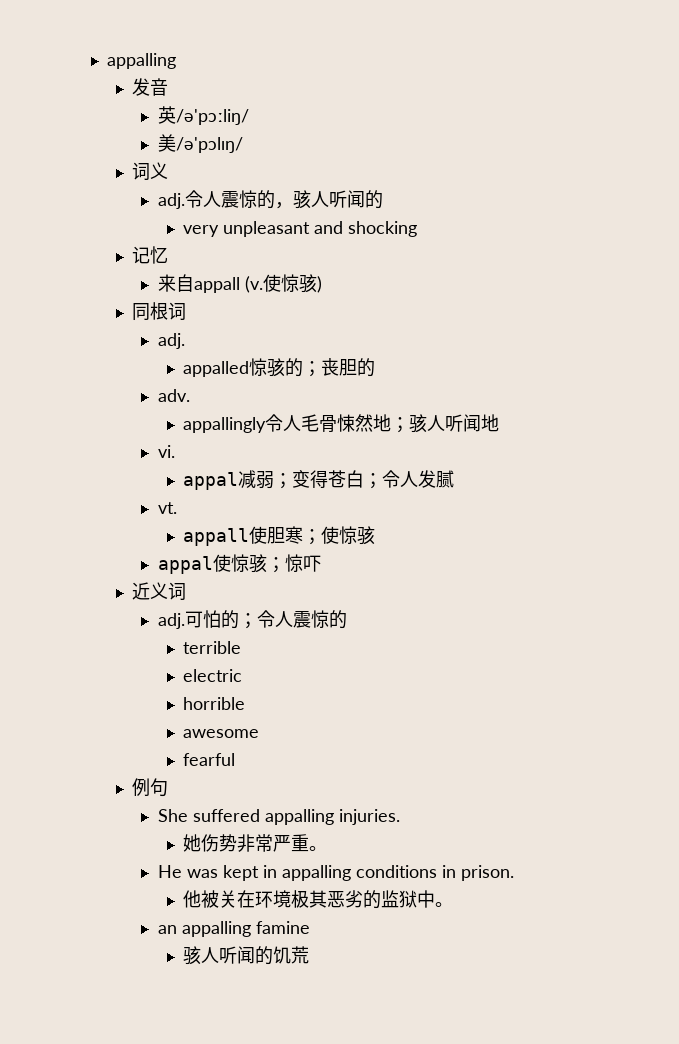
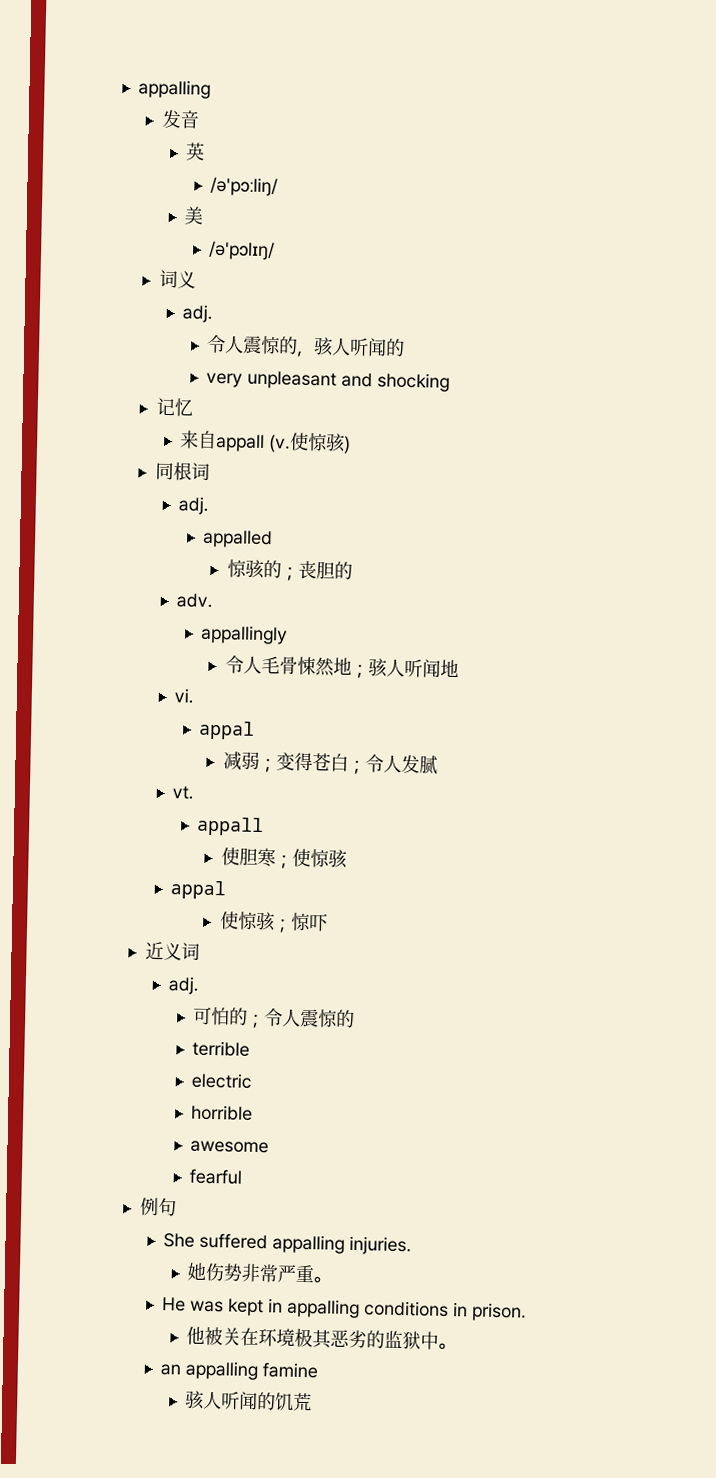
- 英/ə'pɔːliŋ/
+ 英
+ /ə'pɔːliŋ/
- 美/ə'pɔlɪŋ/
+ 美
+ /ə'pɔlɪŋ/
  词义
- adj.令人震惊的，骇人听闻的
+ adj.
+ 令人震惊的，骇人听闻的
- appalled惊骇的；丧胆的
+ appalled
+ 惊骇的；丧胆的
- appallingly令人毛骨悚然地；骇人听闻地
+ appallingly
+ 令人毛骨悚然地；骇人听闻地
  vi.
- appal减弱；变得苍白；令人发腻
+ appal
+ 减弱；变得苍白；令人发腻
  vt.
- appall使胆寒；使惊骇
- appal使惊骇；惊吓
+ appall
+ 使胆寒；使惊骇
+ appal
+ 使惊骇；惊吓
  近义词
- adj.可怕的；令人震惊的
+ adj.
+ 可怕的；令人震惊的

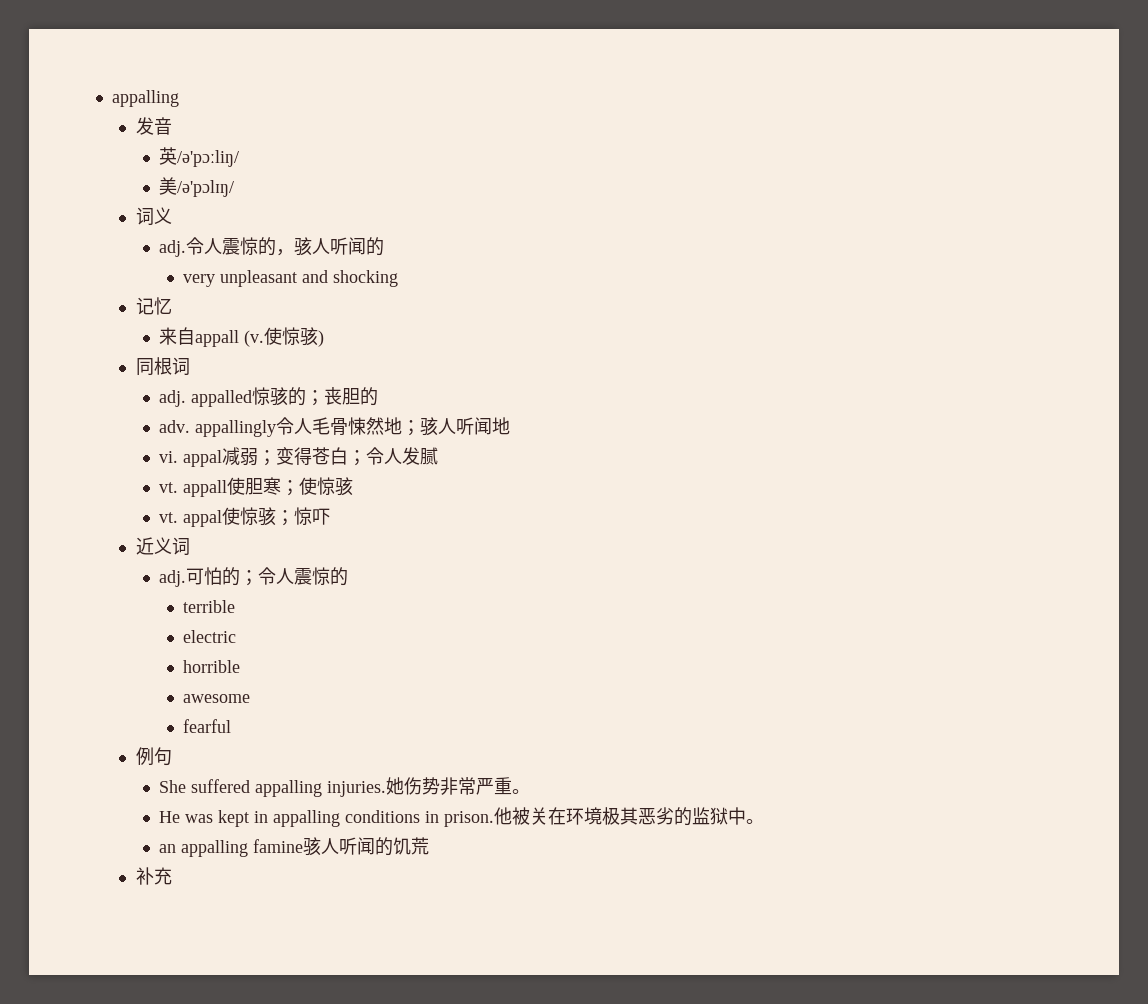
- 英
- /ə'pɔːliŋ/
+ 英/ə'pɔːliŋ/
- 美
- /ə'pɔlɪŋ/
+ 美/ə'pɔlɪŋ/
  词义
- adj.
- 令人震惊的，骇人听闻的
+ adj.令人震惊的，骇人听闻的
  同根词
- adj.
- appalled
- 惊骇的；丧胆的
+ adj. appalled惊骇的；丧胆的
- adv.
- appallingly
- 令人毛骨悚然地；骇人听闻地
+ adv. appallingly令人毛骨悚然地；骇人听闻地
- vi.
- appal
- 减弱；变得苍白；令人发腻
+ vi. appal减弱；变得苍白；令人发腻
- vt.
- appall
- 使胆寒；使惊骇
- appal
- 使惊骇；惊吓
+ vt. appall使胆寒；使惊骇
+ vt. appal使惊骇；惊吓
  近义词
- adj.
- 可怕的；令人震惊的
+ adj.可怕的；令人震惊的
- She suffered appalling injuries.
- 她伤势非常严重。
+ She suffered appalling injuries.她伤势非常严重。
- He was kept in appalling conditions in prison.
- 他被关在环境极其恶劣的监狱中。
+ He was kept in appalling conditions in prison.他被关在环境极其恶劣的监狱中。
- an appalling famine
- 骇人听闻的饥荒
+ an appalling famine骇人听闻的饥荒
+ 补充

